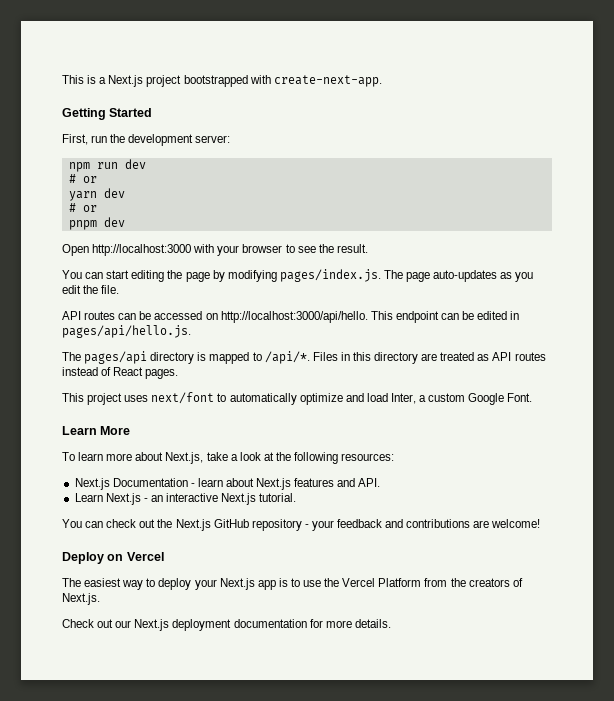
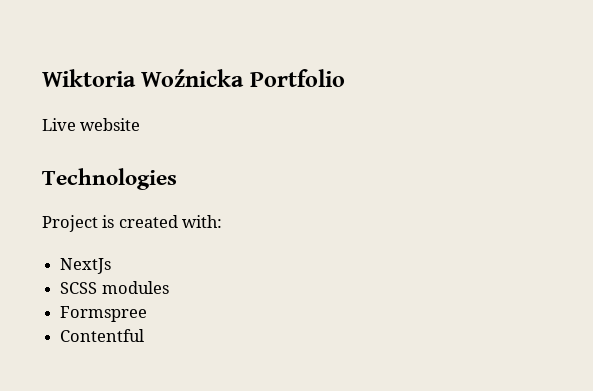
- This is a Next.js project bootstrapped with create-next-app.
- Getting Started
- First, run the development server:
- npm run dev
- # or
- yarn dev
- # or
- pnpm dev
- Open http://localhost:3000 with your browser to see the result.
- You can start editing the page by modifying pages/index.js. The page auto-updates as you edit the file.
- API routes can be accessed on http://localhost:3000/api/hello. This endpoint can be edited in pages/api/hello.js.
- The pages/api directory is mapped to /api/*. Files in this directory are treated as API routes instead of React pages.
- This project uses next/font to automatically optimize and load Inter, a custom Google Font.
- Learn More
- To learn more about Next.js, take a look at the following resources:
- Next.js Documentation - learn about Next.js features and API.
- Learn Next.js - an interactive Next.js tutorial.
- You can check out the Next.js GitHub repository - your feedback and contributions are welcome!
- Deploy on Vercel
- The easiest way to deploy your Next.js app is to use the Vercel Platform from the creators of Next.js.
- Check out our Next.js deployment documentation for more details.
+ Wiktoria Woźnicka Portfolio
+ Live website
+ Technologies
+ Project is created with:
+ NextJs
+ SCSS modules
+ Formspree
+ Contentful

